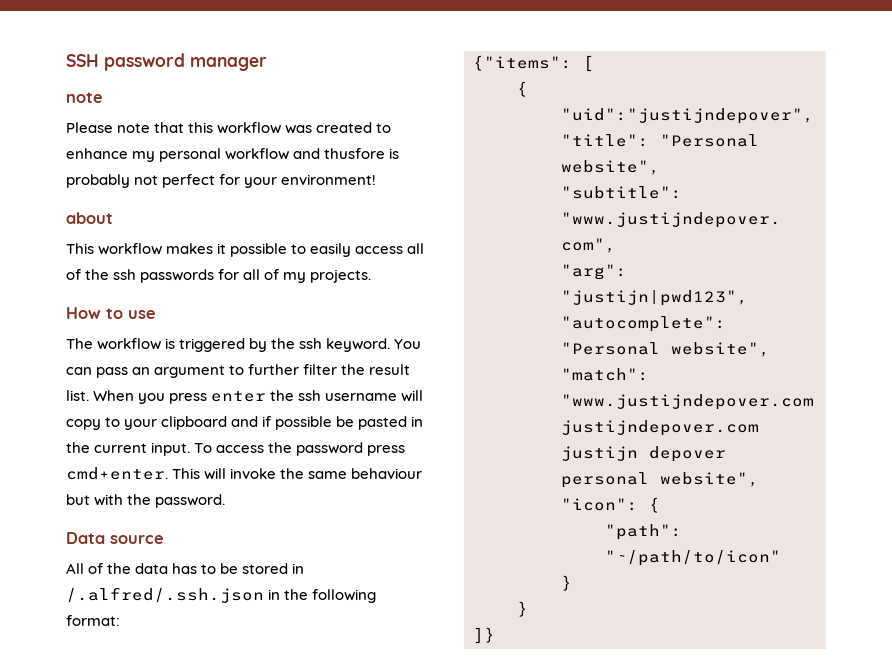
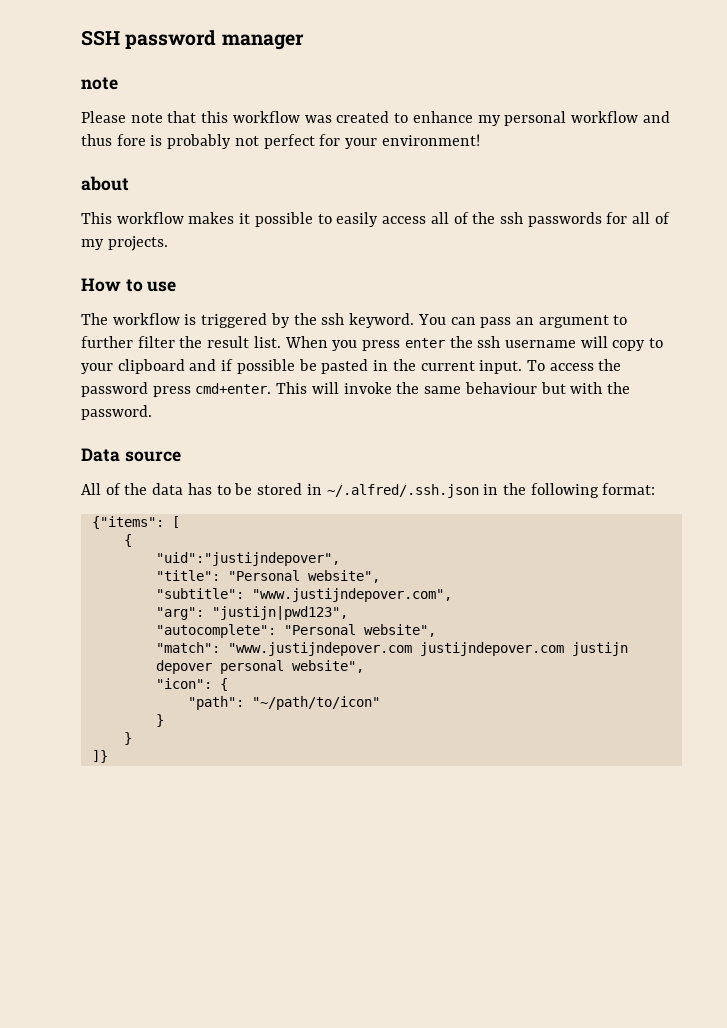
- Please note that this workflow was created to enhance my personal workflow and thusfore is probably not perfect for your environment!
+ Please note that this workflow was created to enhance my personal workflow and thus fore is probably not perfect for your environment!
- All of the data has to be stored in /.alfred/.ssh.json in the following format:
+ All of the data has to be stored in ~/.alfred/.ssh.json in the following format:

